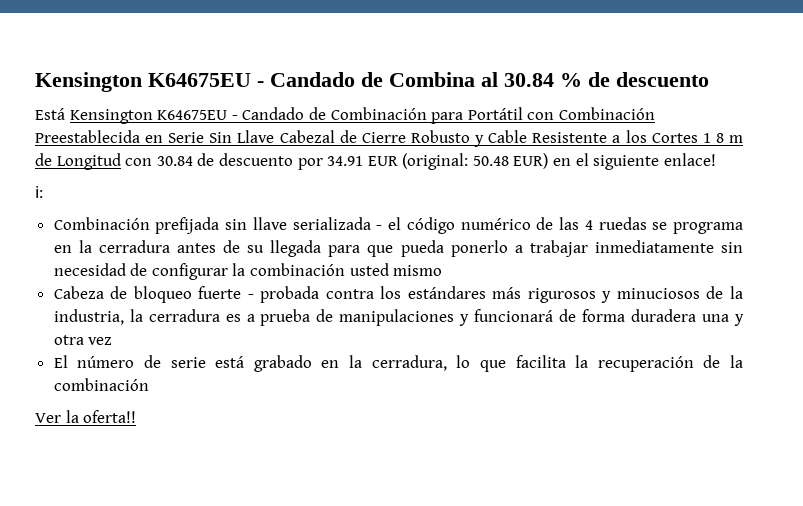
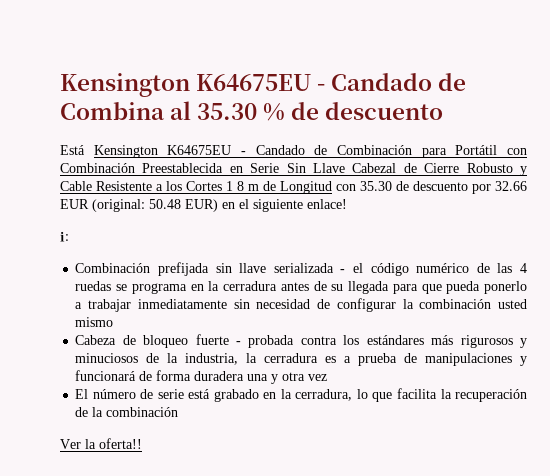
- Kensington K64675EU - Candado de Combina al 30.84 % de descuento
+ Kensington K64675EU - Candado de Combina al 35.30 % de descuento
- Está Kensington K64675EU - Candado de Combinación para Portátil con Combinación Preestablecida en Serie Sin Llave Cabezal de Cierre Robusto y Cable Resistente a los Cortes 1 8 m de Longitud con 30.84 de descuento por 34.91 EUR (original: 50.48 EUR) en el siguiente enlace!
+ Está Kensington K64675EU - Candado de Combinación para Portátil con Combinación Preestablecida en Serie Sin Llave Cabezal de Cierre Robusto y Cable Resistente a los Cortes 1 8 m de Longitud con 35.30 de descuento por 32.66 EUR (original: 50.48 EUR) en el siguiente enlace!

